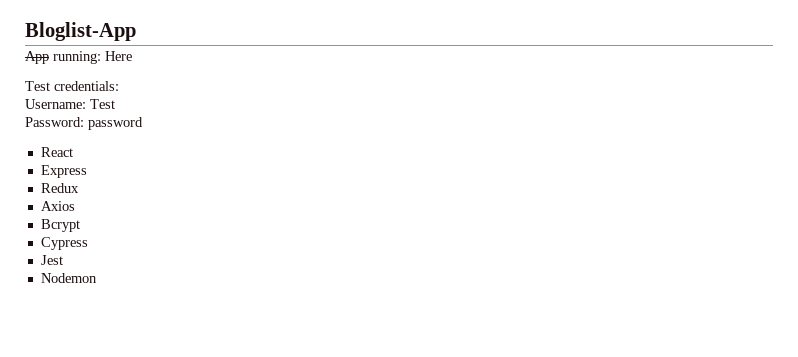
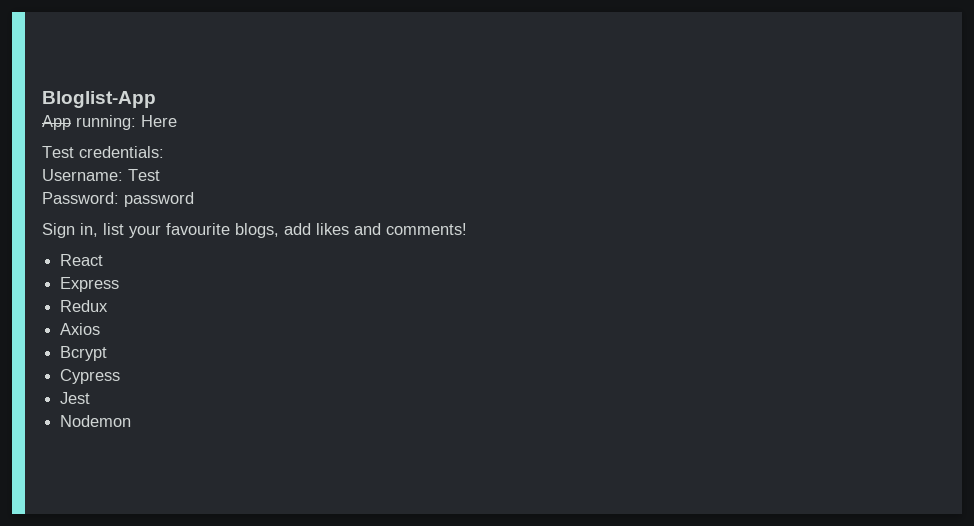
+ Sign in, list your favourite blogs, add likes and comments!

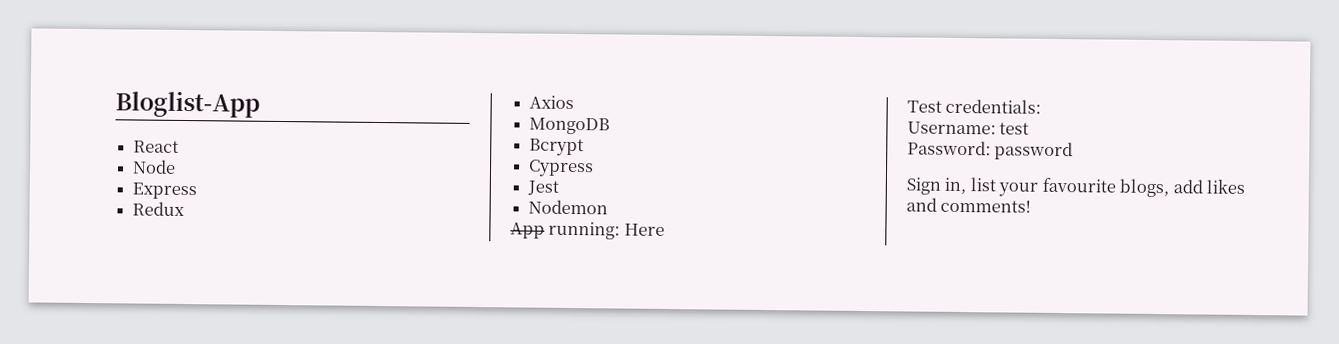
+ React
+ Node
+ Express
+ Redux
+ Axios
+ MongoDB
+ Bcrypt
+ Cypress
+ Jest
+ Nodemon
- Username: Test
+ Username: test
- React
- Express
- Redux
- Axios
- Bcrypt
- Cypress
- Jest
- Nodemon

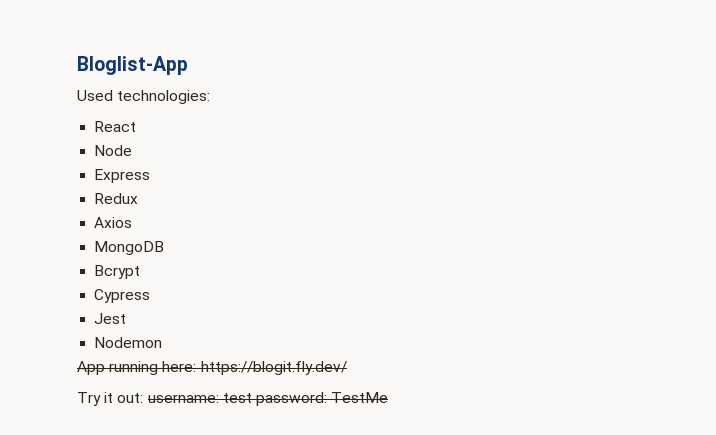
+ Used technologies:
- App running: Here
- Test credentials:
- Username: test
- Password: password
- Sign in, list your favourite blogs, add likes and comments!
+ App running here: https://blogit.fly.dev/
+ Try it out: username: test password: TestMe

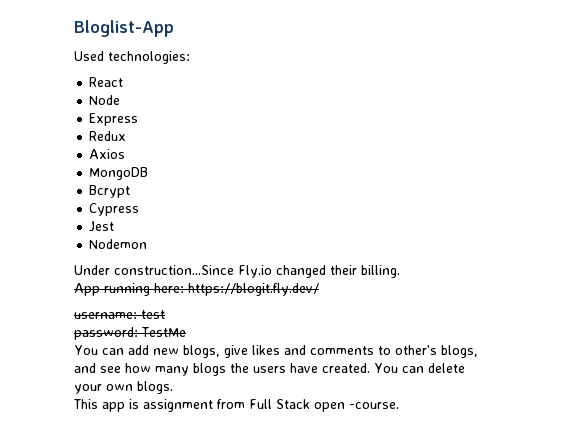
+ Under construction...Since Fly.io changed their billing.
- Try it out: username: test password: TestMe
+ username: test
+ password: TestMe
+ You can add new blogs, give likes and comments to other's blogs, and see how many blogs the users have created. You can delete your own blogs.
+ This app is assignment from Full Stack open -course.

